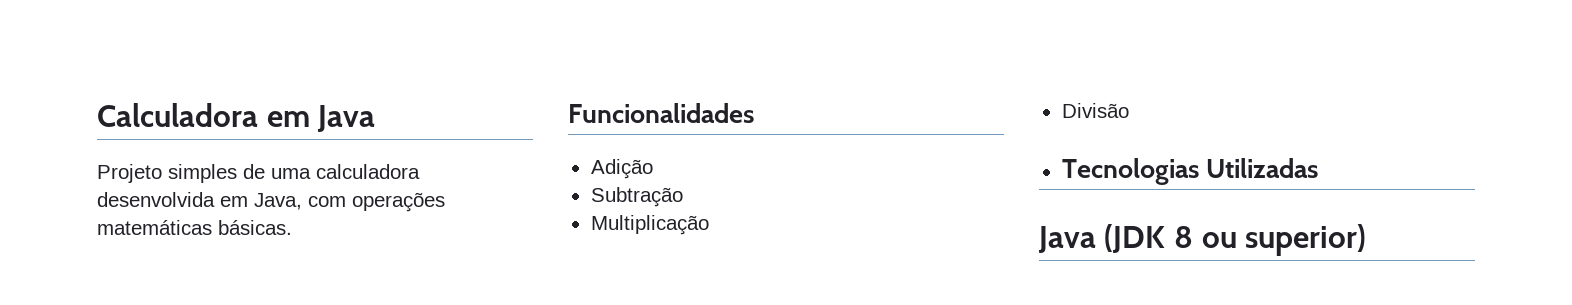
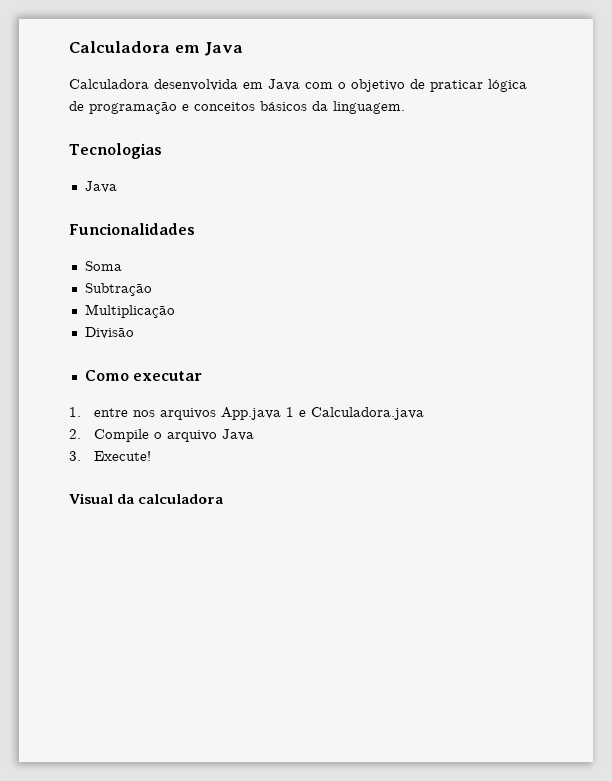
- Projeto simples de uma calculadora desenvolvida em Java, com operações matemáticas básicas.
+ Calculadora desenvolvida em Java com o objetivo de praticar lógica de programação e conceitos básicos da linguagem.
+ Tecnologias
+ Java
- Adição
+ Soma
- Tecnologias Utilizadas
- Java (JDK 8 ou superior)
+ Como executar
+ 1. entre nos arquivos App.java 1 e Calculadora.java
+ 2. Compile o arquivo Java
+ 3. Execute!
+ Visual da calculadora

